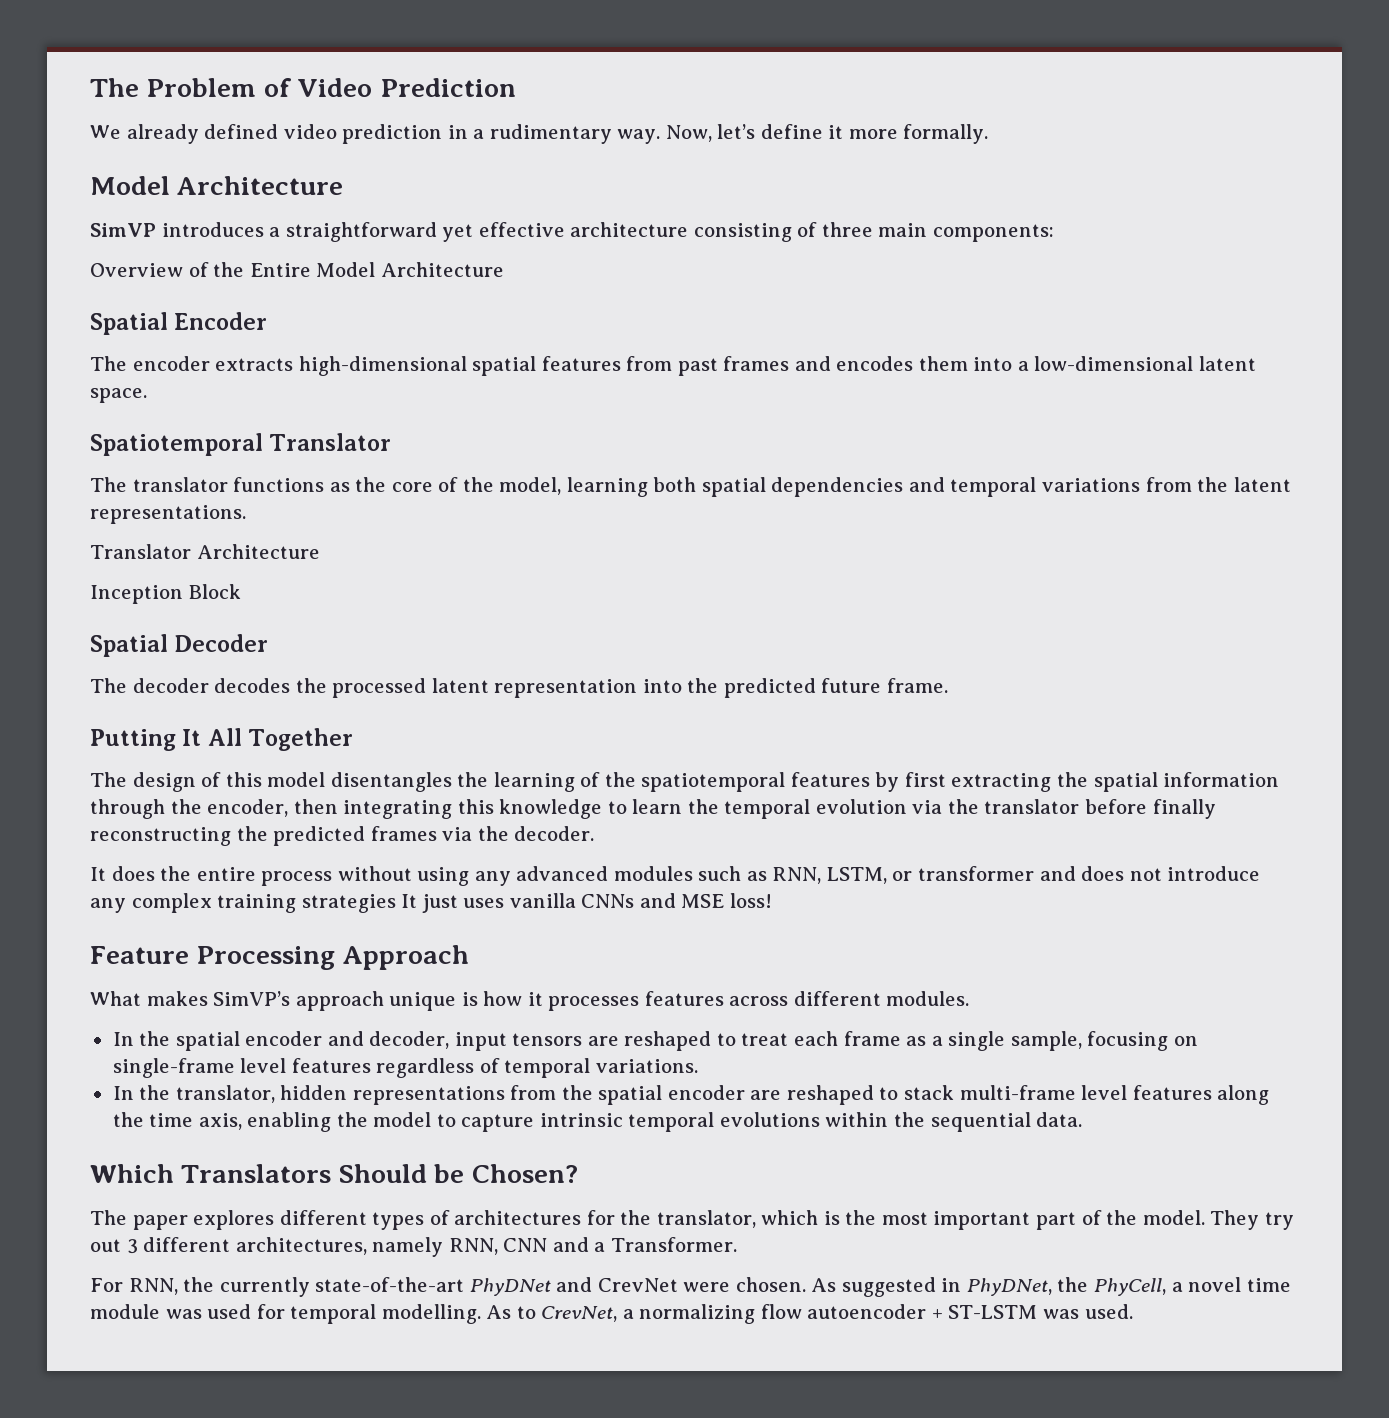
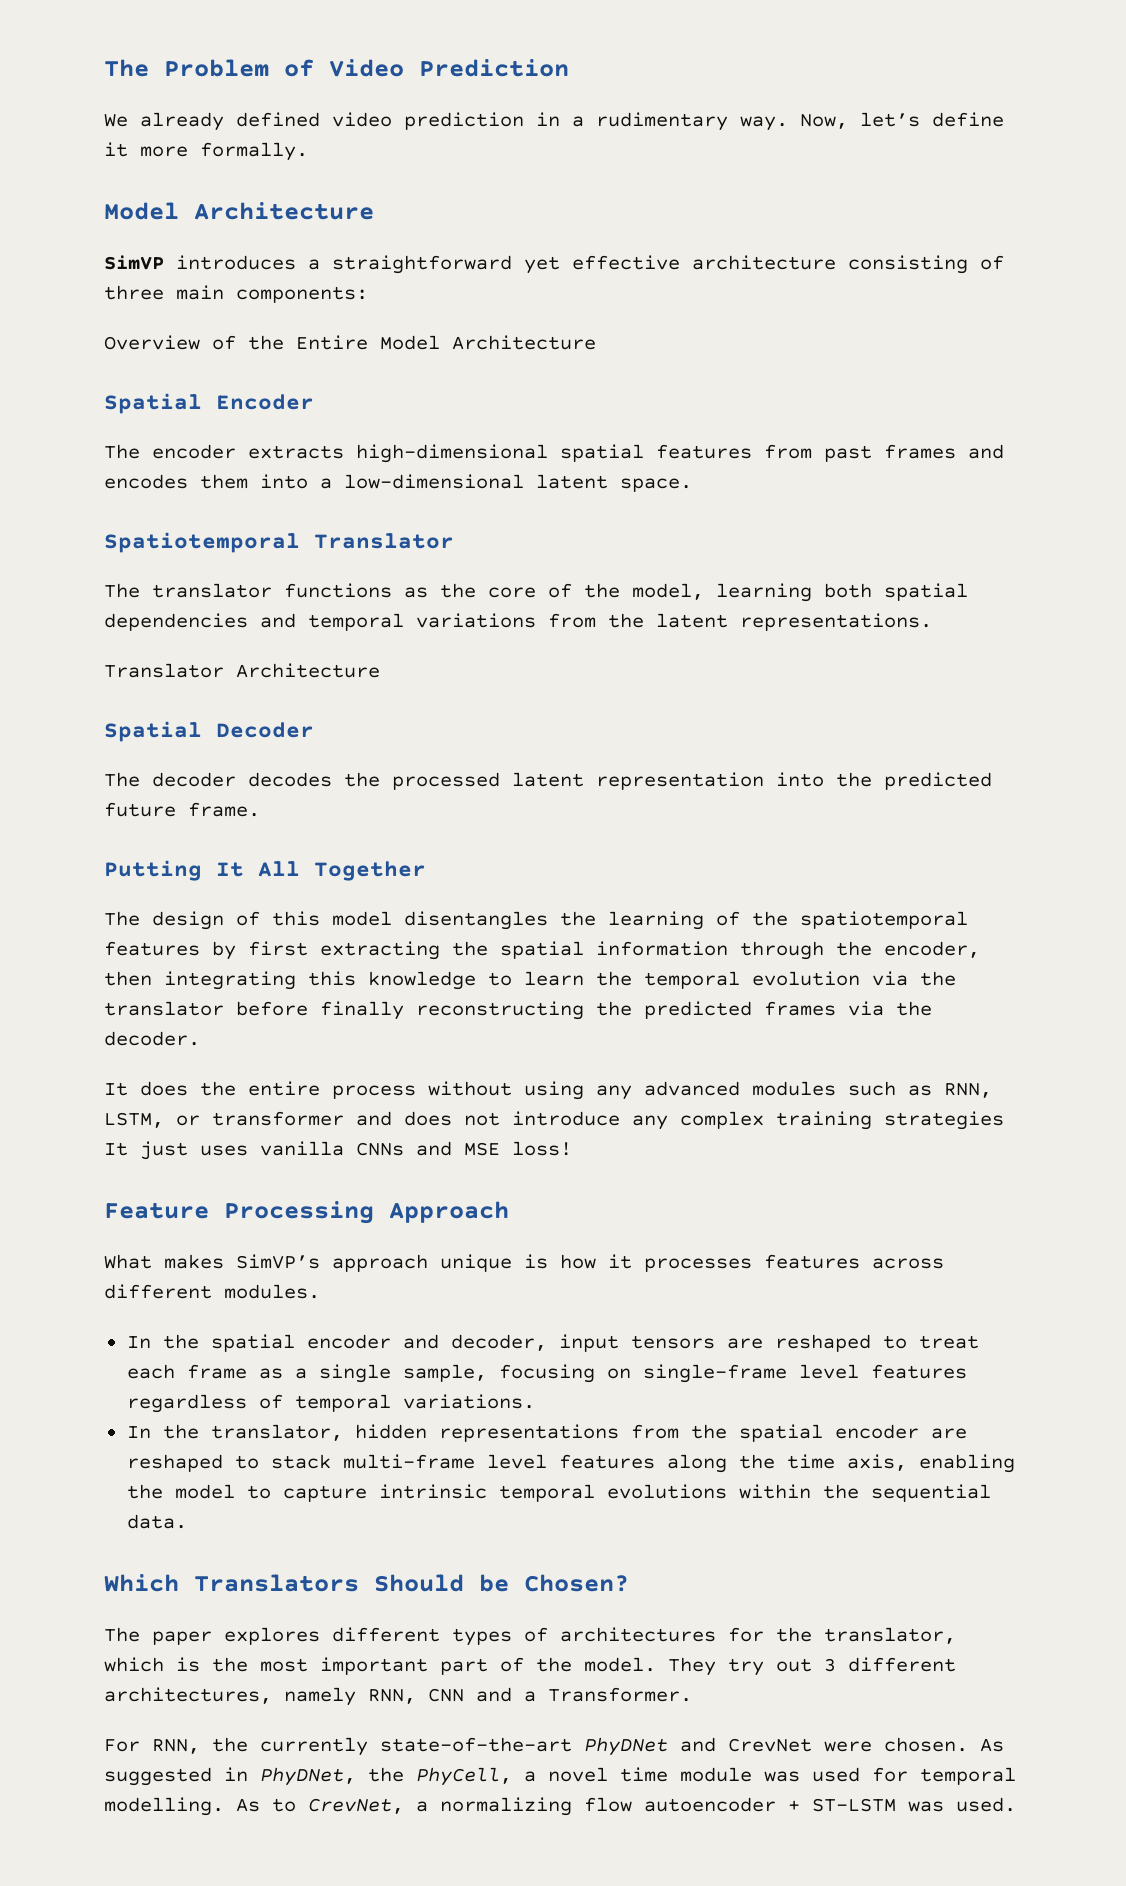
- Inception Block

